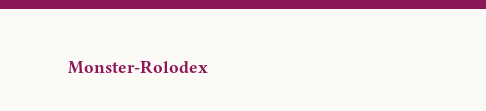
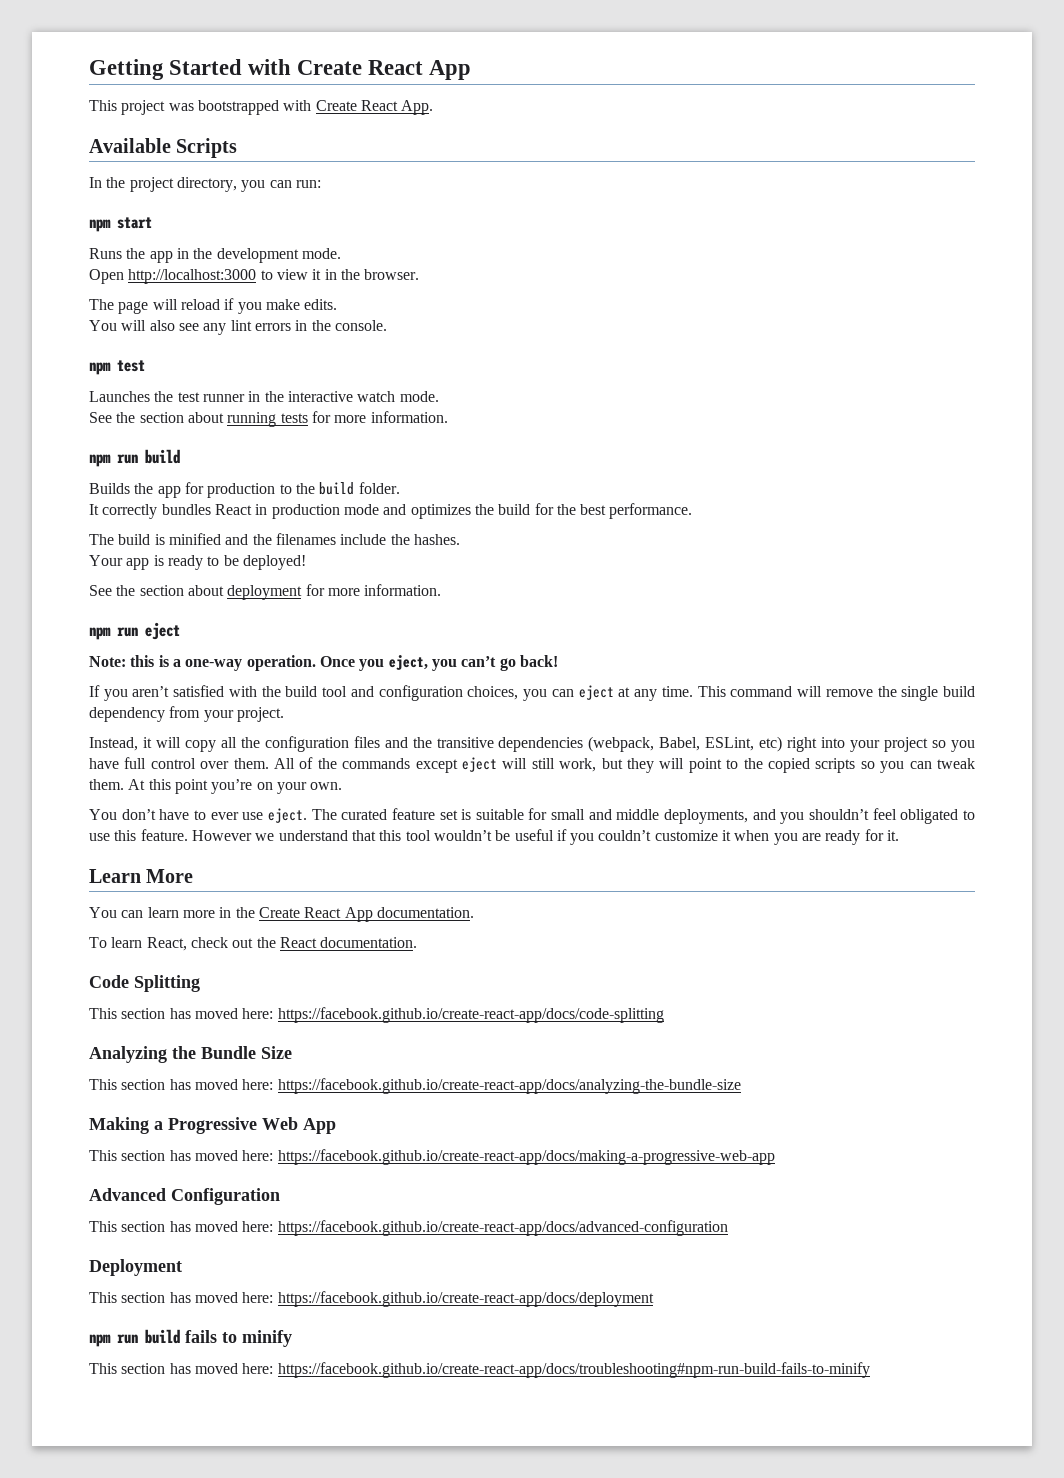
- Monster-Rolodex
+ Getting Started with Create React App
+ This project was bootstrapped with Create React App.
+ Available Scripts
+ In the project directory, you can run:
+ npm start
+ Runs the app in the development mode.
+ Open http://localhost:3000 to view it in the browser.
+ The page will reload if you make edits.
+ You will also see any lint errors in the console.
+ npm test
+ Launches the test runner in the interactive watch mode.
+ See the section about running tests for more information.
+ npm run build
+ Builds the app for production to the build folder.
+ It correctly bundles React in production mode and optimizes the build for the best performance.
+ The build is minified and the filenames include the hashes.
+ Your app is ready to be deployed!
+ See the section about deployment for more information.
+ npm run eject
+ Note: this is a one-way operation. Once you eject, you can’t go back!
+ If you aren’t satisfied with the build tool and configuration choices, you can eject at any time. This command will remove the single build dependency from your project.
+ Instead, it will copy all the configuration files and the transitive dependencies (webpack, Babel, ESLint, etc) right into your project so you have full control over them. All of the commands except eject will still work, but they will point to the copied scripts so you can tweak them. At this point you’re on your own.
+ You don’t have to ever use eject. The curated feature set is suitable for small and middle deployments, and you shouldn’t feel obligated to use this feature. However we understand that this tool wouldn’t be useful if you couldn’t customize it when you are ready for it.
+ Learn More
+ You can learn more in the Create React App documentation.
+ To learn React, check out the React documentation.
+ Code Splitting
+ This section has moved here: https://facebook.github.io/create-react-app/docs/code-splitting
+ Analyzing the Bundle Size
+ This section has moved here: https://facebook.github.io/create-react-app/docs/analyzing-the-bundle-size
+ Making a Progressive Web App
+ This section has moved here: https://facebook.github.io/create-react-app/docs/making-a-progressive-web-app
+ Advanced Configuration
+ This section has moved here: https://facebook.github.io/create-react-app/docs/advanced-configuration
+ Deployment
+ This section has moved here: https://facebook.github.io/create-react-app/docs/deployment
+ npm run build fails to minify
+ This section has moved here: https://facebook.github.io/create-react-app/docs/troubleshooting#npm-run-build-fails-to-minify

